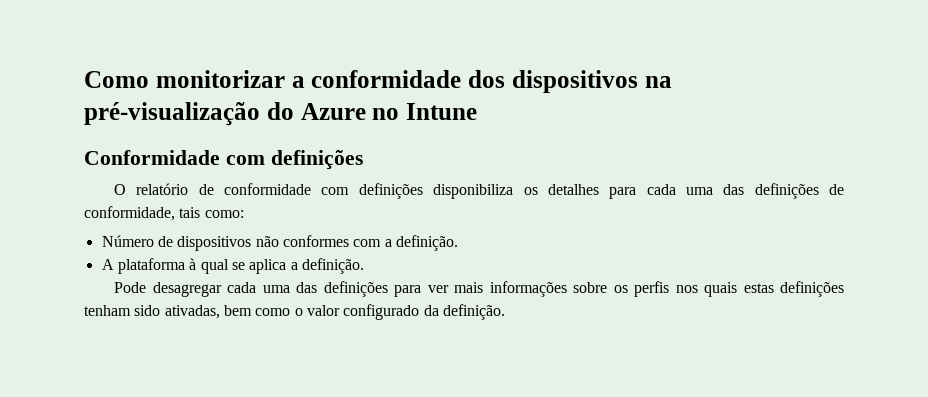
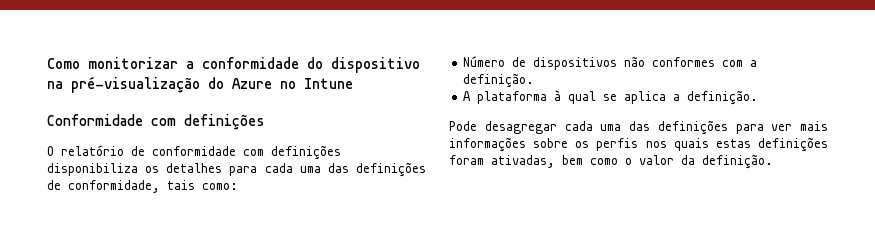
- Como monitorizar a conformidade dos dispositivos na pré-visualização do Azure no Intune
+ Como monitorizar a conformidade do dispositivo na pré-visualização do Azure no Intune
- Pode desagregar cada uma das definições para ver mais informações sobre os perfis nos quais estas definições tenham sido ativadas, bem como o valor configurado da definição.
+ Pode desagregar cada uma das definições para ver mais informações sobre os perfis nos quais estas definições foram ativadas, bem como o valor da definição.

